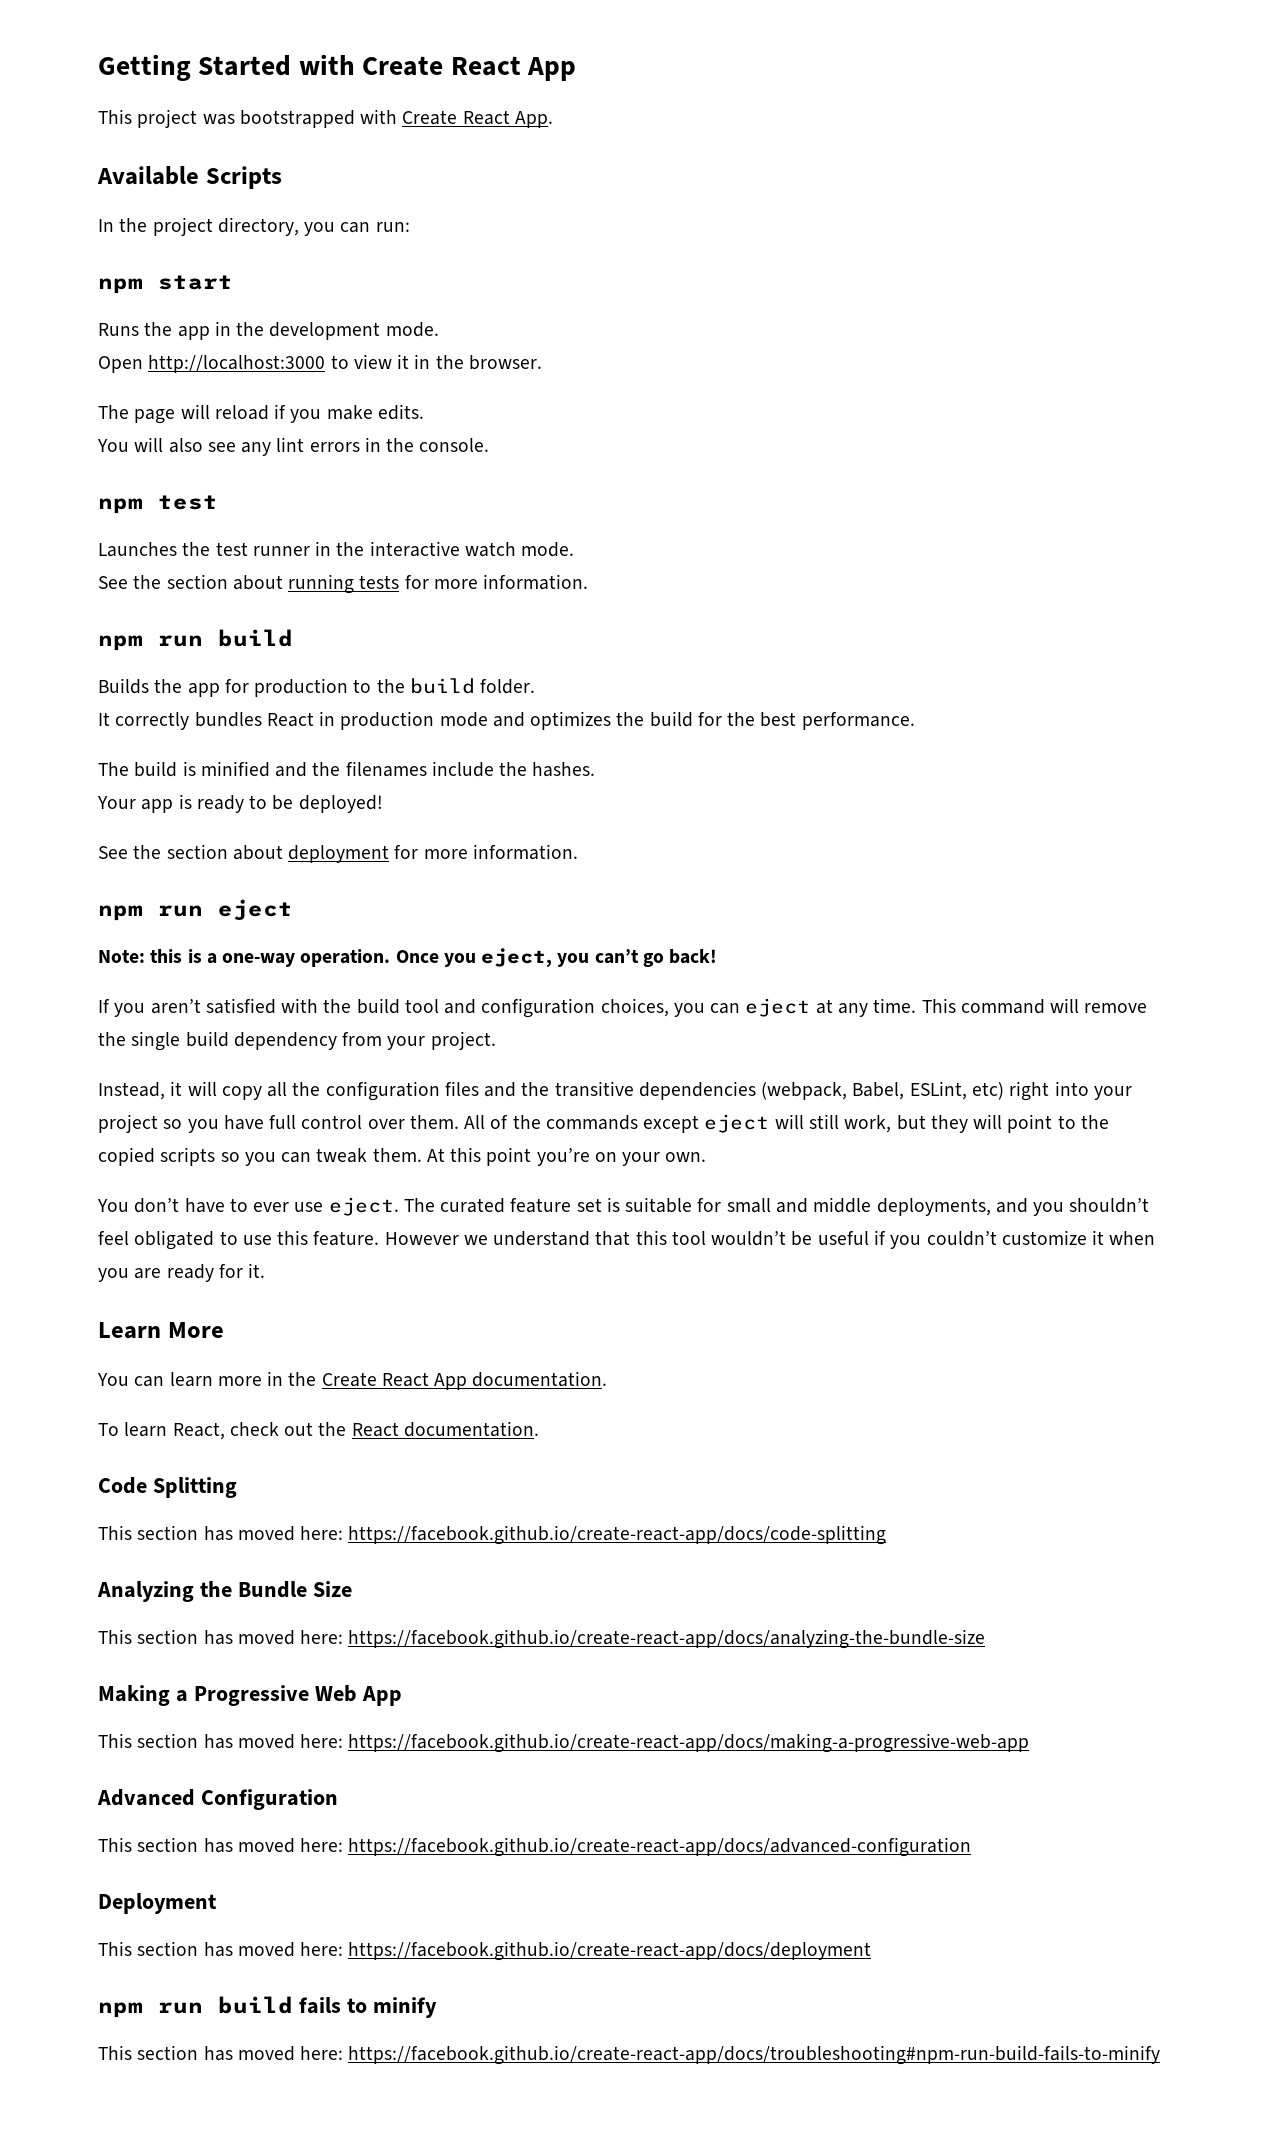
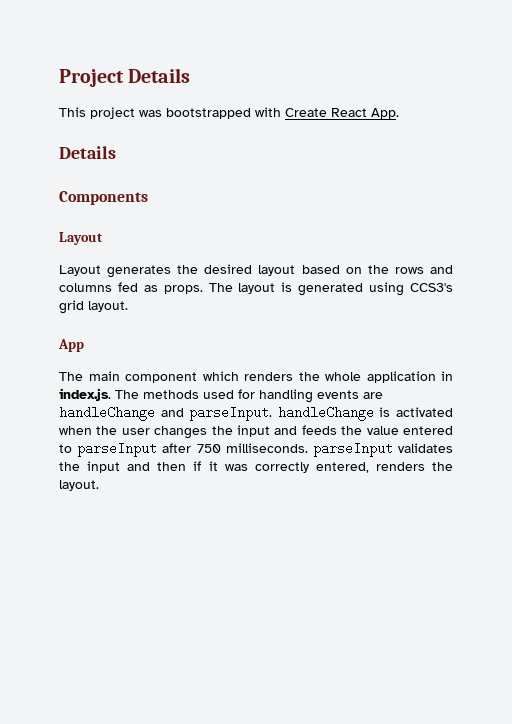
- Getting Started with Create React App
+ Project Details
  This project was bootstrapped with Create React App.
- Available Scripts
- In the project directory, you can run:
- npm start
- Runs the app in the development mode.
- Open http://localhost:3000 to view it in the browser.
- The page will reload if you make edits.
- You will also see any lint errors in the console.
- npm test
- Launches the test runner in the interactive watch mode.
- See the section about running tests for more information.
- npm run build
- Builds the app for production to the build folder.
- It correctly bundles React in production mode and optimizes the build for the best performance.
- The build is minified and the filenames include the hashes.
- Your app is ready to be deployed!
- See the section about deployment for more information.
- npm run eject
- Note: this is a one-way operation. Once you eject, you can’t go back!
- If you aren’t satisfied with the build tool and configuration choices, you can eject at any time. This command will remove the single build dependency from your project.
- Instead, it will copy all the configuration files and the transitive dependencies (webpack, Babel, ESLint, etc) right into your project so you have full control over them. All of the commands except eject will still work, but they will point to the copied scripts so you can tweak them. At this point you’re on your own.
- You don’t have to ever use eject. The curated feature set is suitable for small and middle deployments, and you shouldn’t feel obligated to use this feature. However we understand that this tool wouldn’t be useful if you couldn’t customize it when you are ready for it.
- Learn More
- You can learn more in the Create React App documentation.
- To learn React, check out the React documentation.
- Code Splitting
- This section has moved here: https://facebook.github.io/create-react-app/docs/code-splitting
- Analyzing the Bundle Size
- This section has moved here: https://facebook.github.io/create-react-app/docs/analyzing-the-bundle-size
- Making a Progressive Web App
- This section has moved here: https://facebook.github.io/create-react-app/docs/making-a-progressive-web-app
- Advanced Configuration
- This section has moved here: https://facebook.github.io/create-react-app/docs/advanced-configuration
- Deployment
- This section has moved here: https://facebook.github.io/create-react-app/docs/deployment
- npm run build fails to minify
- This section has moved here: https://facebook.github.io/create-react-app/docs/troubleshooting#npm-run-build-fails-to-minify
+ Details
+ Components
+ Layout
+ Layout generates the desired layout based on the rows and columns fed as props. The layout is generated using CCS3's grid layout.
+ App
+ The main component which renders the whole application in index.js. The methods used for handling events are handleChange and parseInput. handleChange is activated when the user changes the input and feeds the value entered to parseInput after 750 milliseconds. parseInput validates the input and then if it was correctly entered, renders the layout.

